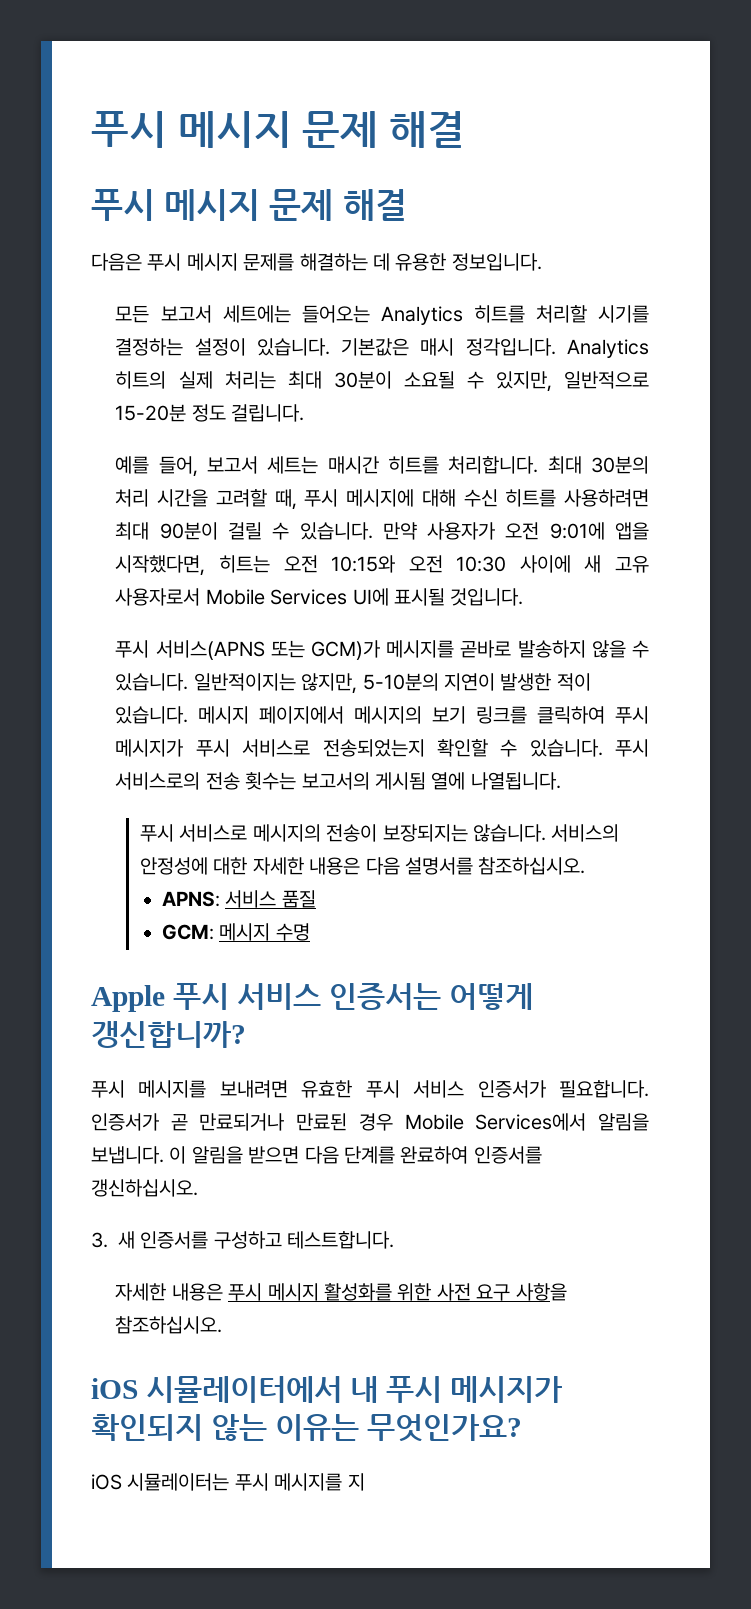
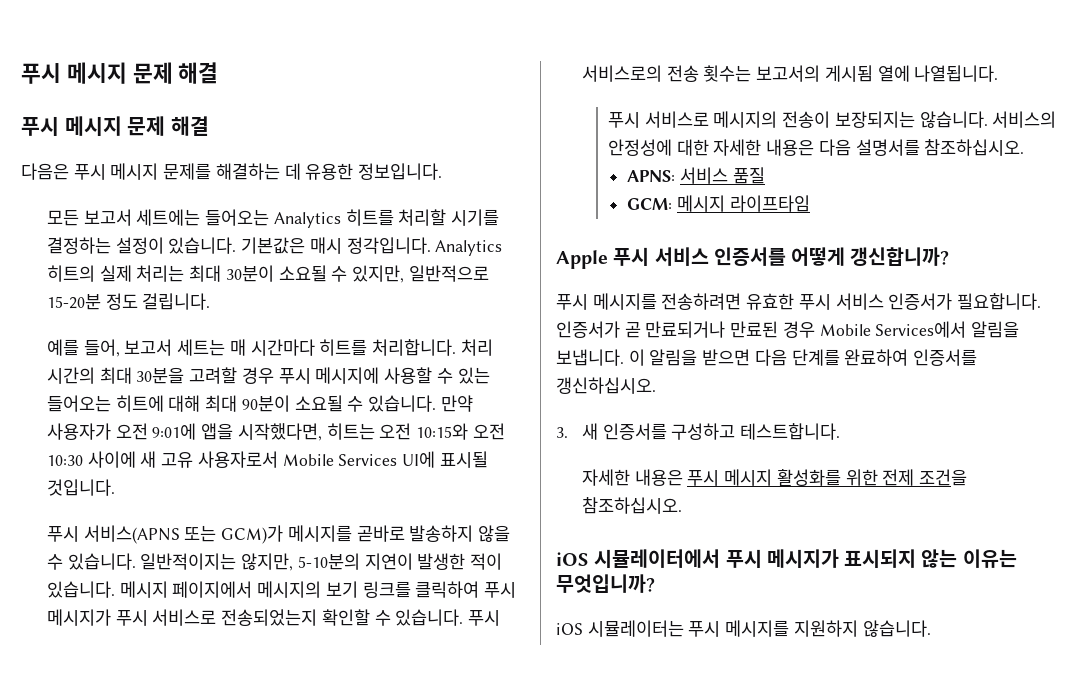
- 예를 들어, 보고서 세트는 매시간 히트를 처리합니다. 최대 30분의 처리 시간을 고려할 때, 푸시 메시지에 대해 수신 히트를 사용하려면 최대 90분이 걸릴 수 있습니다.
+ 예를 들어, 보고서 세트는 매 시간마다 히트를 처리합니다. 처리 시간의 최대 30분을 고려할 경우 푸시 메시지에 사용할 수 있는 들어오는 히트에 대해 최대 90분이 소요될 수 있습니다.
- GCM: 메시지 수명
+ GCM: 메시지 라이프타임
- Apple 푸시 서비스 인증서는 어떻게 갱신합니까?
+ Apple 푸시 서비스 인증서를 어떻게 갱신합니까?
- 푸시 메시지를 보내려면 유효한 푸시 서비스 인증서가 필요합니다.
+ 푸시 메시지를 전송하려면 유효한 푸시 서비스 인증서가 필요합니다.
- 자세한 내용은 푸시 메시지 활성화를 위한 사전 요구 사항을 참조하십시오.
+ 자세한 내용은 푸시 메시지 활성화를 위한 전제 조건을 참조하십시오.
- iOS 시뮬레이터에서 내 푸시 메시지가 확인되지 않는 이유는 무엇인가요?
+ iOS 시뮬레이터에서 푸시 메시지가 표시되지 않는 이유는 무엇입니까?
- iOS 시뮬레이터는 푸시 메시지를 지
+ iOS 시뮬레이터는 푸시 메시지를 지원하지 않습니다.

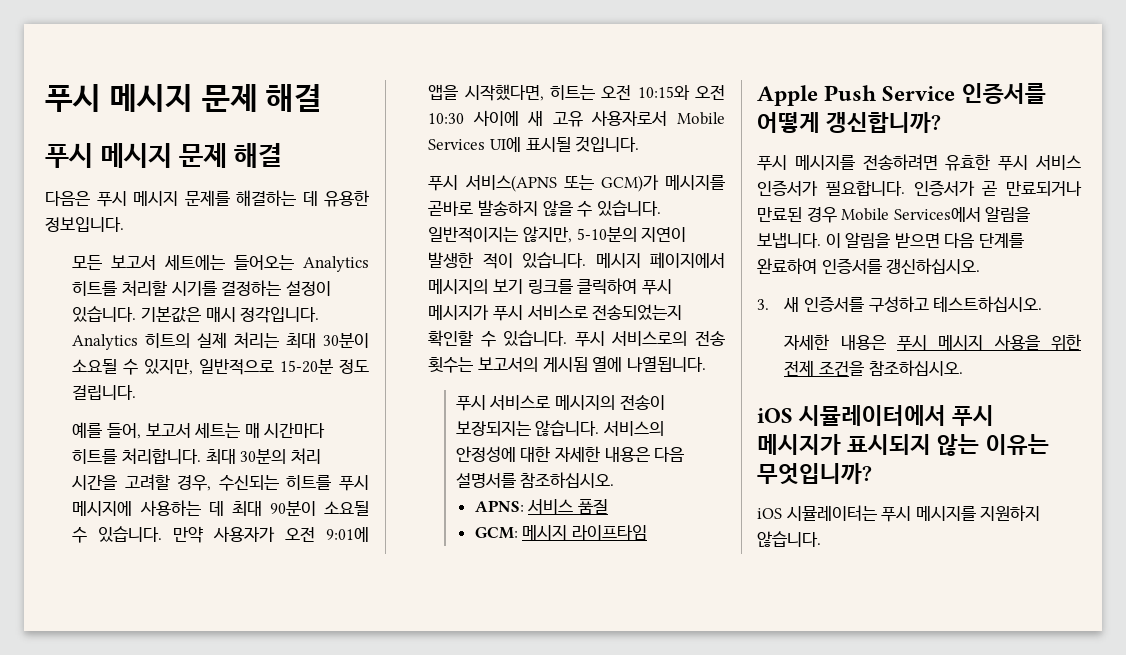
- 처리 시간의 최대 30분을 고려할 경우 푸시 메시지에 사용할 수 있는 들어오는 히트에 대해 최대 90분이 소요될 수 있습니다.
+ 최대 30분의 처리 시간을 고려할 경우, 수신되는 히트를 푸시 메시지에 사용하는 데 최대 90분이 소요될 수 있습니다.
- Apple 푸시 서비스 인증서를 어떻게 갱신합니까?
+ Apple Push Service 인증서를 어떻게 갱신합니까?
- 3. 새 인증서를 구성하고 테스트합니다.
+ 3. 새 인증서를 구성하고 테스트하십시오.
- 자세한 내용은 푸시 메시지 활성화를 위한 전제 조건을 참조하십시오.
+ 자세한 내용은 푸시 메시지 사용을 위한 전제 조건을 참조하십시오.

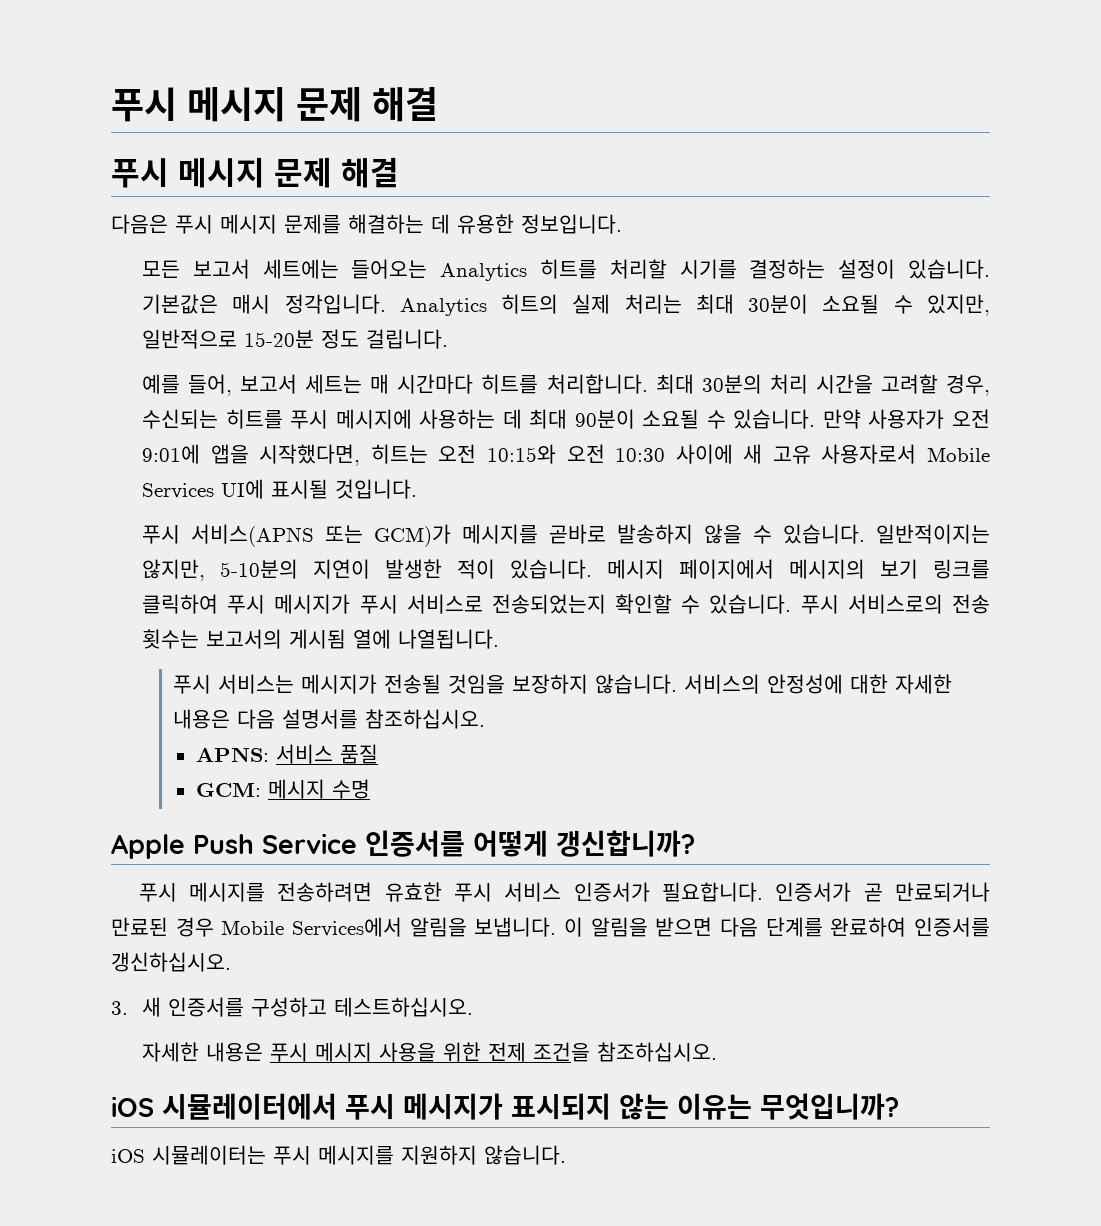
- 푸시 서비스로 메시지의 전송이 보장되지는 않습니다.
+ 푸시 서비스는 메시지가 전송될 것임을 보장하지 않습니다.
- GCM: 메시지 라이프타임
+ GCM: 메시지 수명

